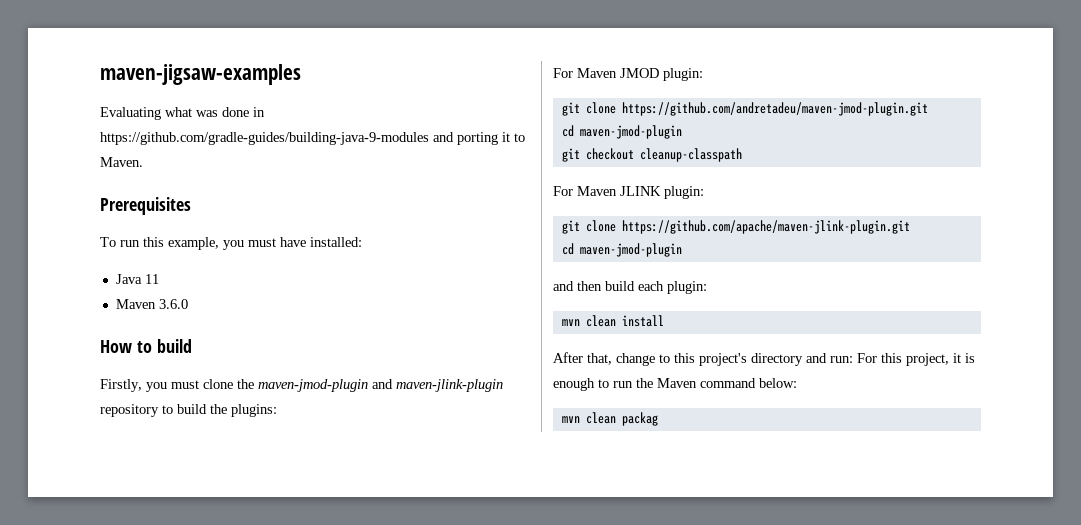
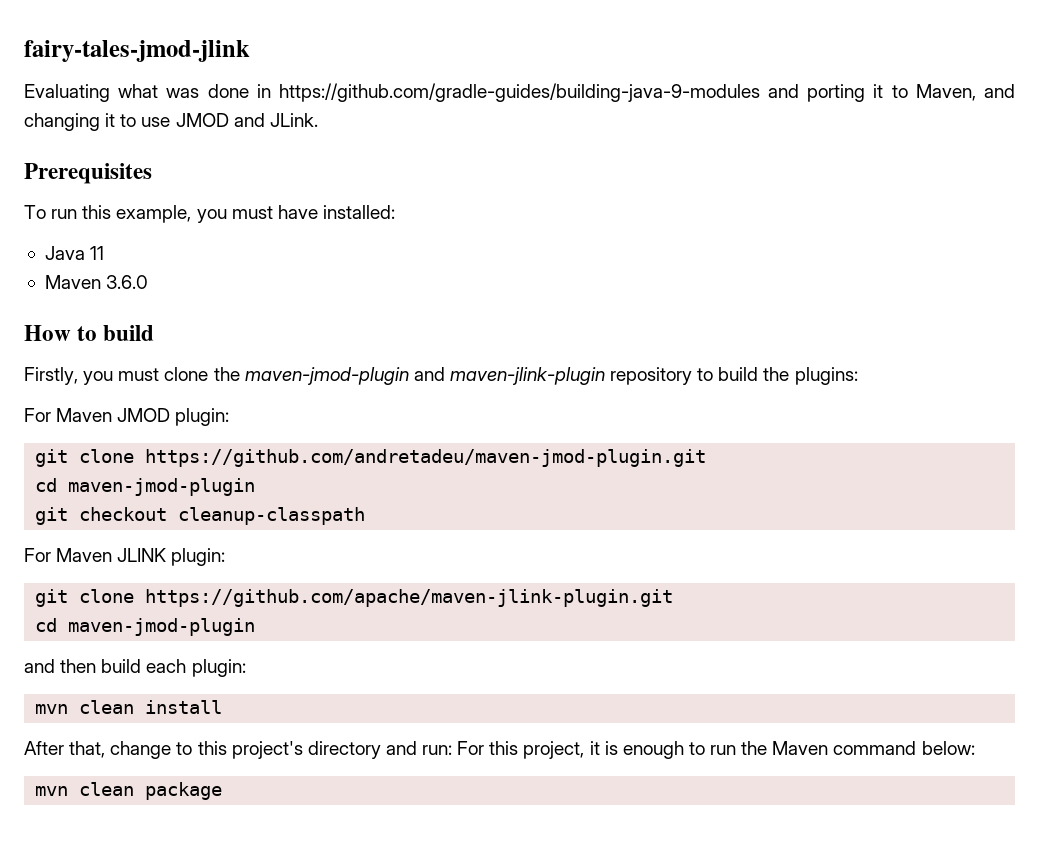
- maven-jigsaw-examples
+ fairy-tales-jmod-jlink
- Evaluating what was done in https://github.com/gradle-guides/building-java-9-modules and porting it to Maven.
+ Evaluating what was done in https://github.com/gradle-guides/building-java-9-modules and porting it to Maven, and changing it to use JMOD and JLink.
- mvn clean packag
+ mvn clean package

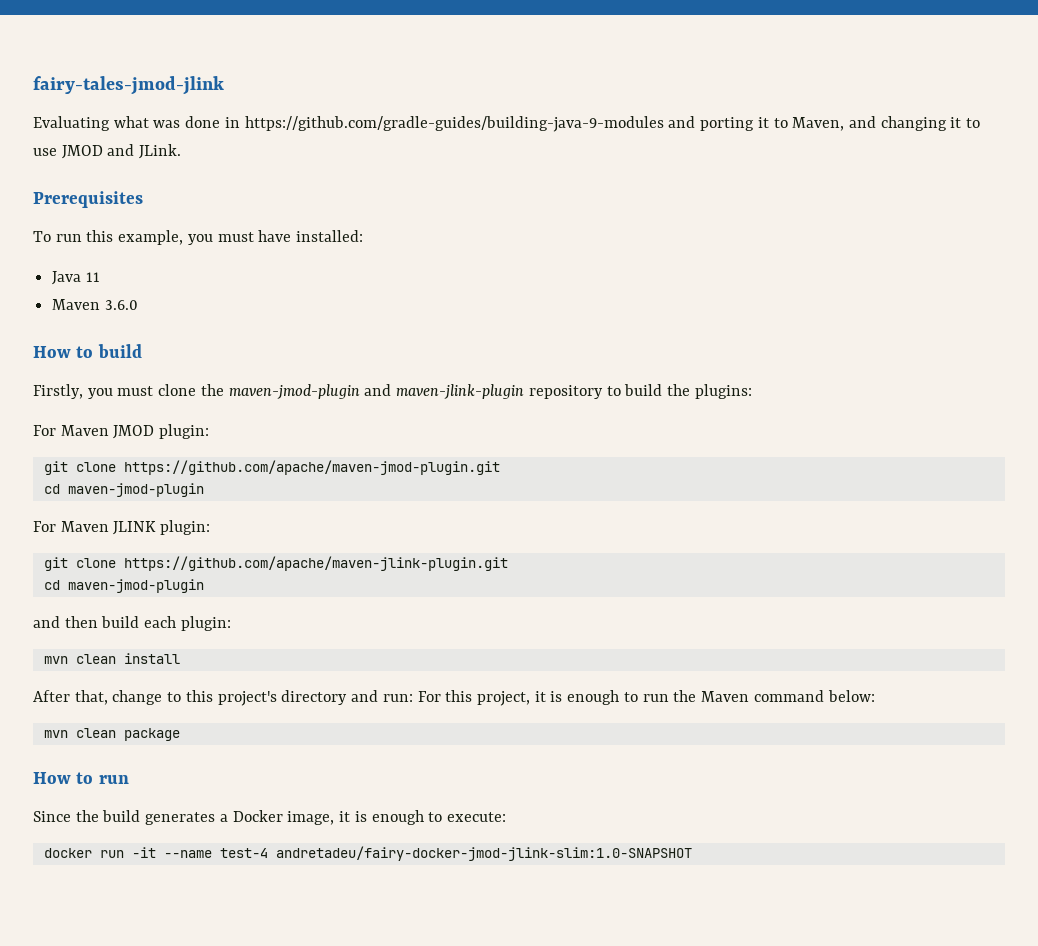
- git clone https://github.com/andretadeu/maven-jmod-plugin.git
+ git clone https://github.com/apache/maven-jmod-plugin.git
  cd maven-jmod-plugin
- git checkout cleanup-classpath
+ How to run
+ Since the build generates a Docker image, it is enough to execute:
+ docker run -it --name test-4 andretadeu/fairy-docker-jmod-jlink-slim:1.0-SNAPSHOT

